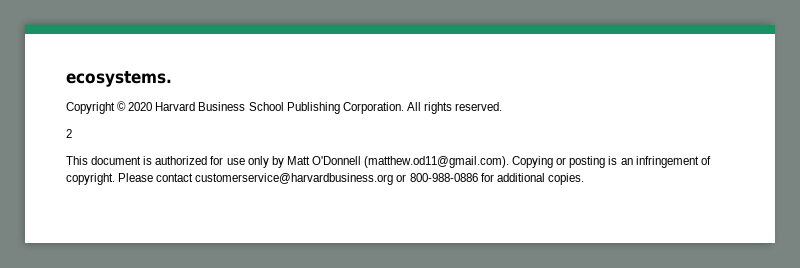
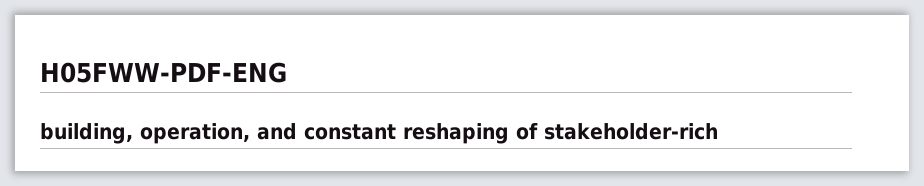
- ecosystems.
- Copyright © 2020 Harvard Business School Publishing Corporation. All rights reserved.
- 2
- This document is authorized for use only by Matt O'Donnell (matthew.od11@gmail.com). Copying or posting is an infringement of copyright. Please contact customerservice@harvardbusiness.org or 800-988-0886 for additional copies.
+ H05FWW-PDF-ENG
+ building, operation, and constant reshaping of stakeholder-rich

